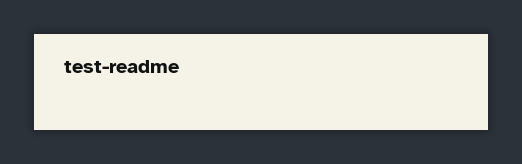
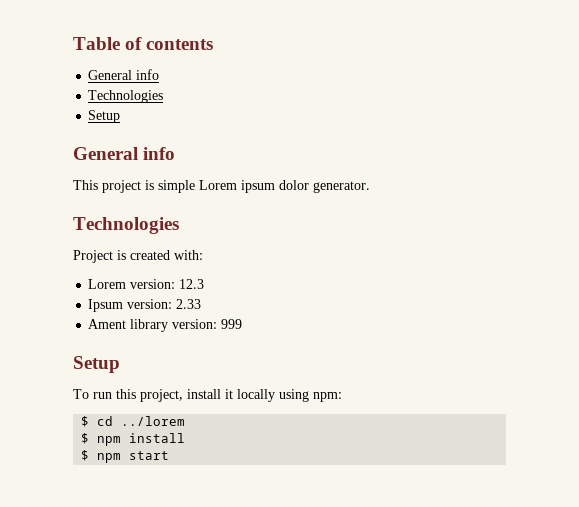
- test-readme
+ Table of contents
+ General info
+ Technologies
+ Setup
+ General info
+ This project is simple Lorem ipsum dolor generator.
+ Technologies
+ Project is created with:
+ Lorem version: 12.3
+ Ipsum version: 2.33
+ Ament library version: 999
+ Setup
+ To run this project, install it locally using npm:
+ $ cd ../lorem
+ $ npm install
+ $ npm start

